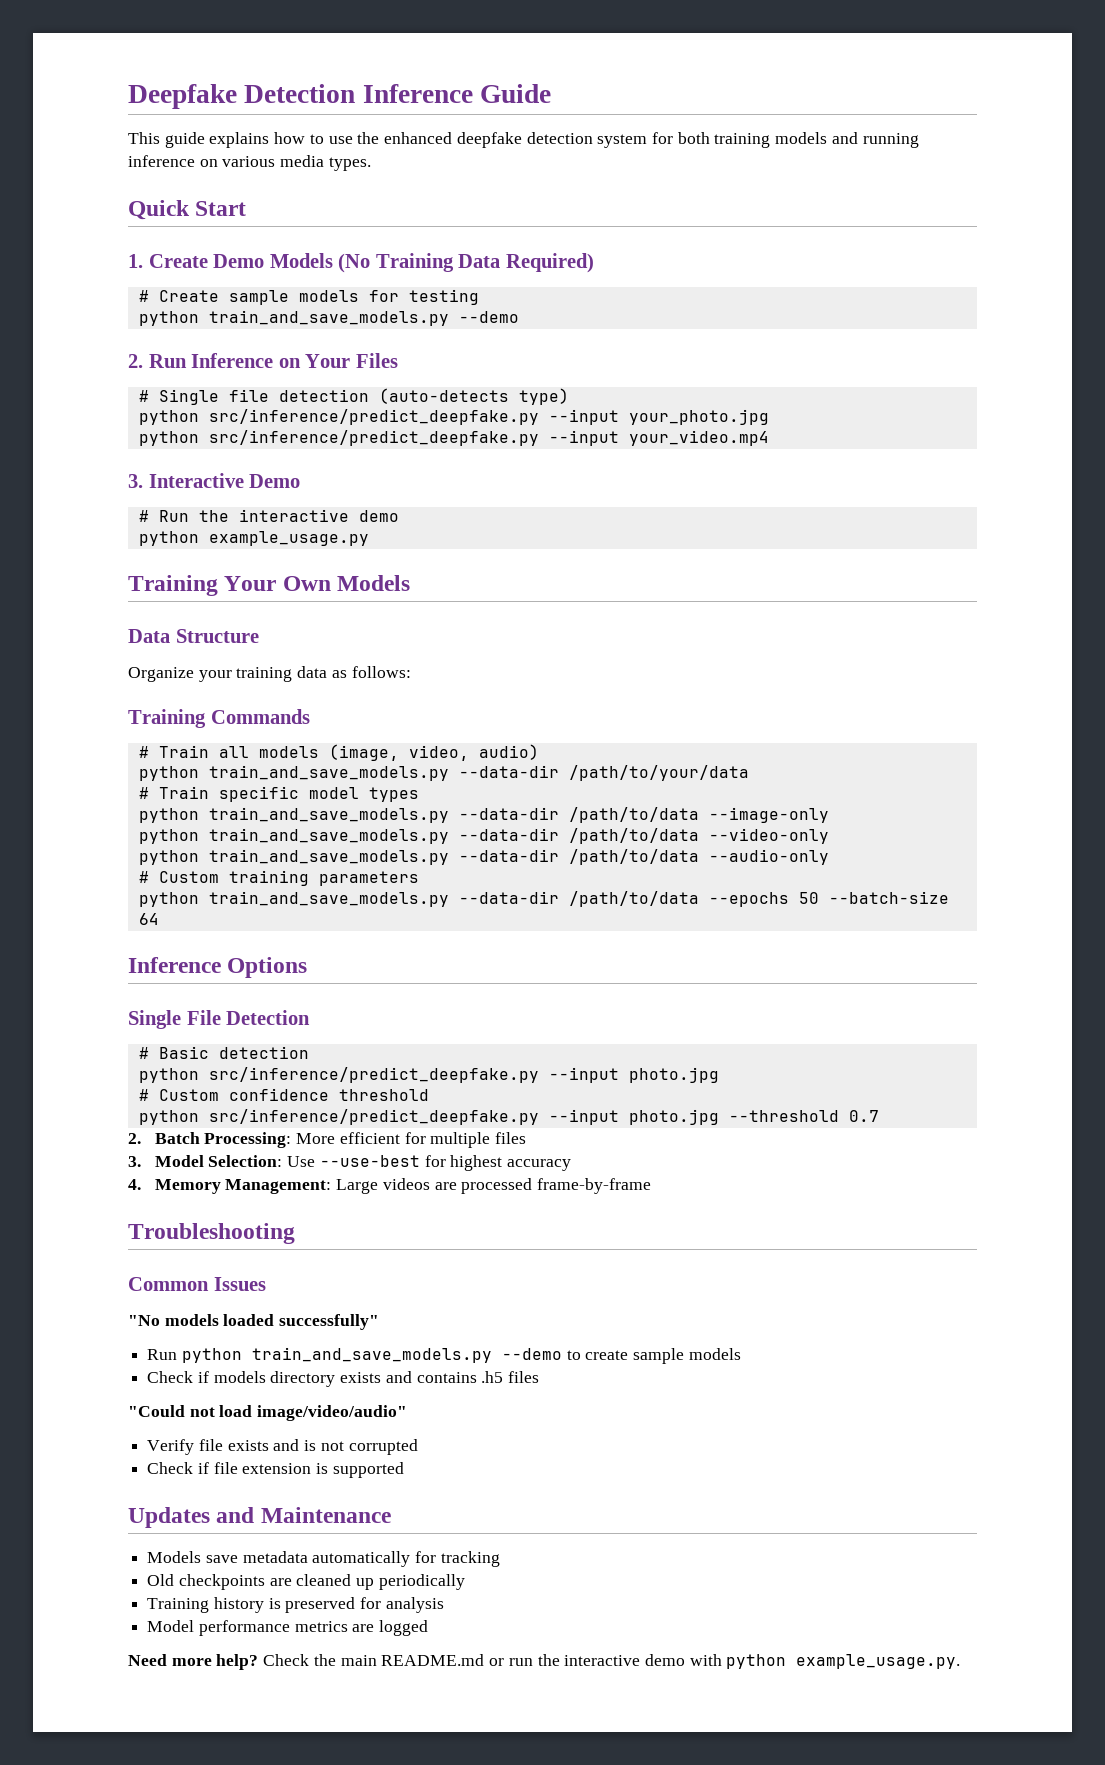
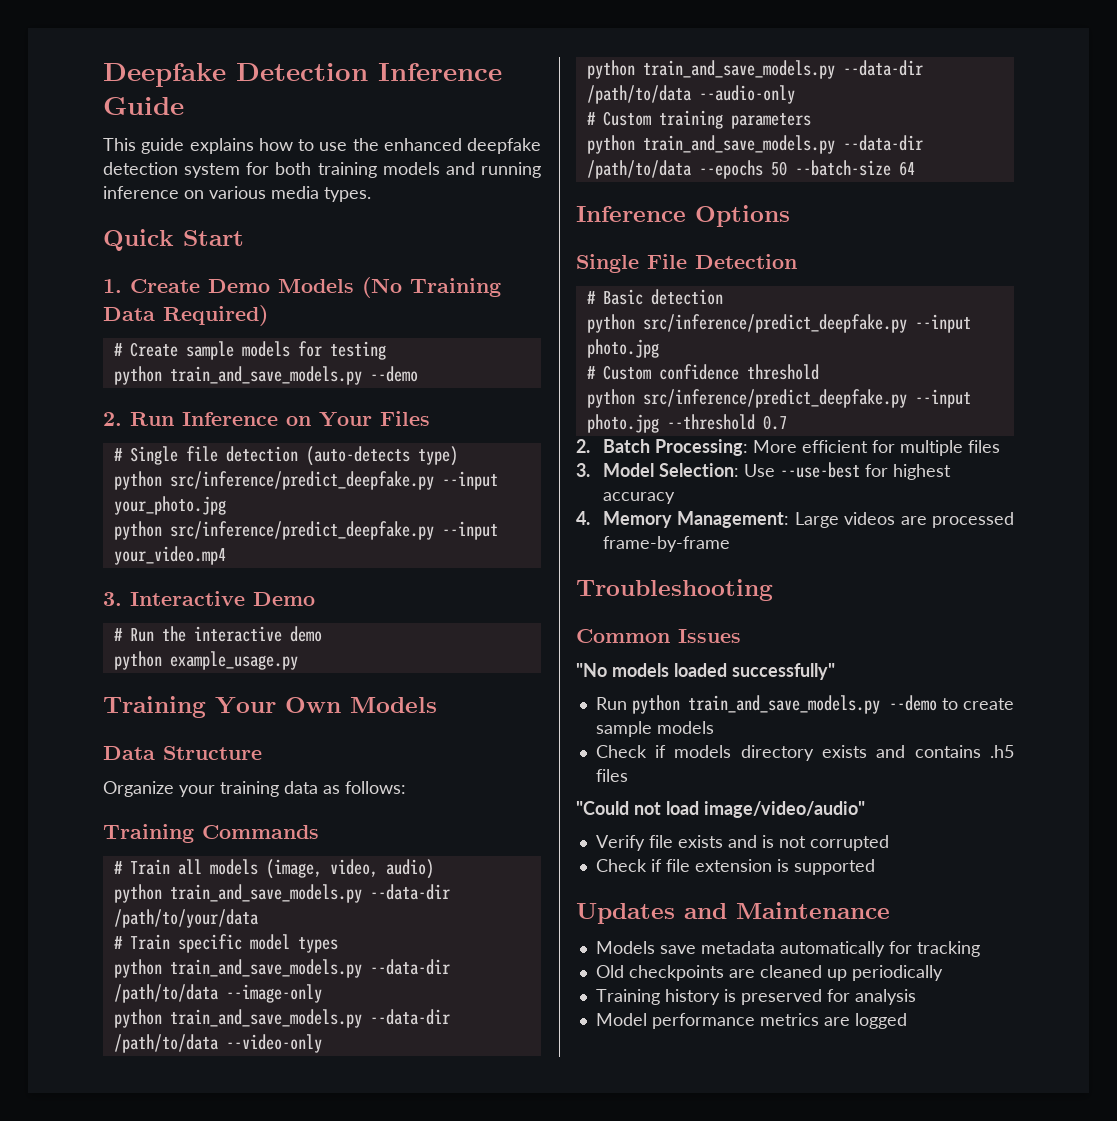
- Need more help? Check the main README.md or run the interactive demo with python example_usage.py.

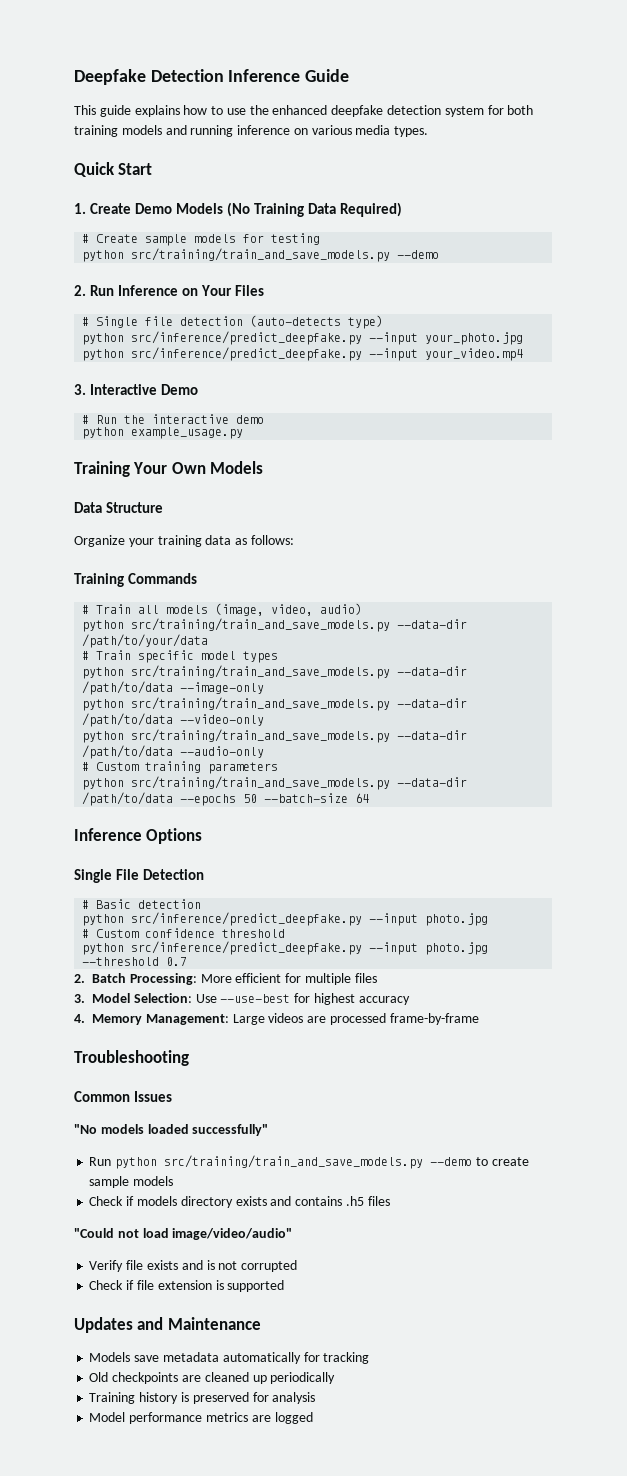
  # Create sample models for testing
- python train_and_save_models.py --demo
+ python src/training/train_and_save_models.py --demo
- python train_and_save_models.py --data-dir /path/to/your/data
+ python src/training/train_and_save_models.py --data-dir /path/to/your/data
- python train_and_save_models.py --data-dir /path/to/data --image-only
+ python src/training/train_and_save_models.py --data-dir /path/to/data --image-only
- python train_and_save_models.py --data-dir /path/to/data --video-only
+ python src/training/train_and_save_models.py --data-dir /path/to/data --video-only
- python train_and_save_models.py --data-dir /path/to/data --audio-only
+ python src/training/train_and_save_models.py --data-dir /path/to/data --audio-only
- python train_and_save_models.py --data-dir /path/to/data --epochs 50 --batch-size 64
+ python src/training/train_and_save_models.py --data-dir /path/to/data --epochs 50 --batch-size 64
- Run python train_and_save_models.py --demo to create sample models
+ Run python src/training/train_and_save_models.py --demo to create sample models

